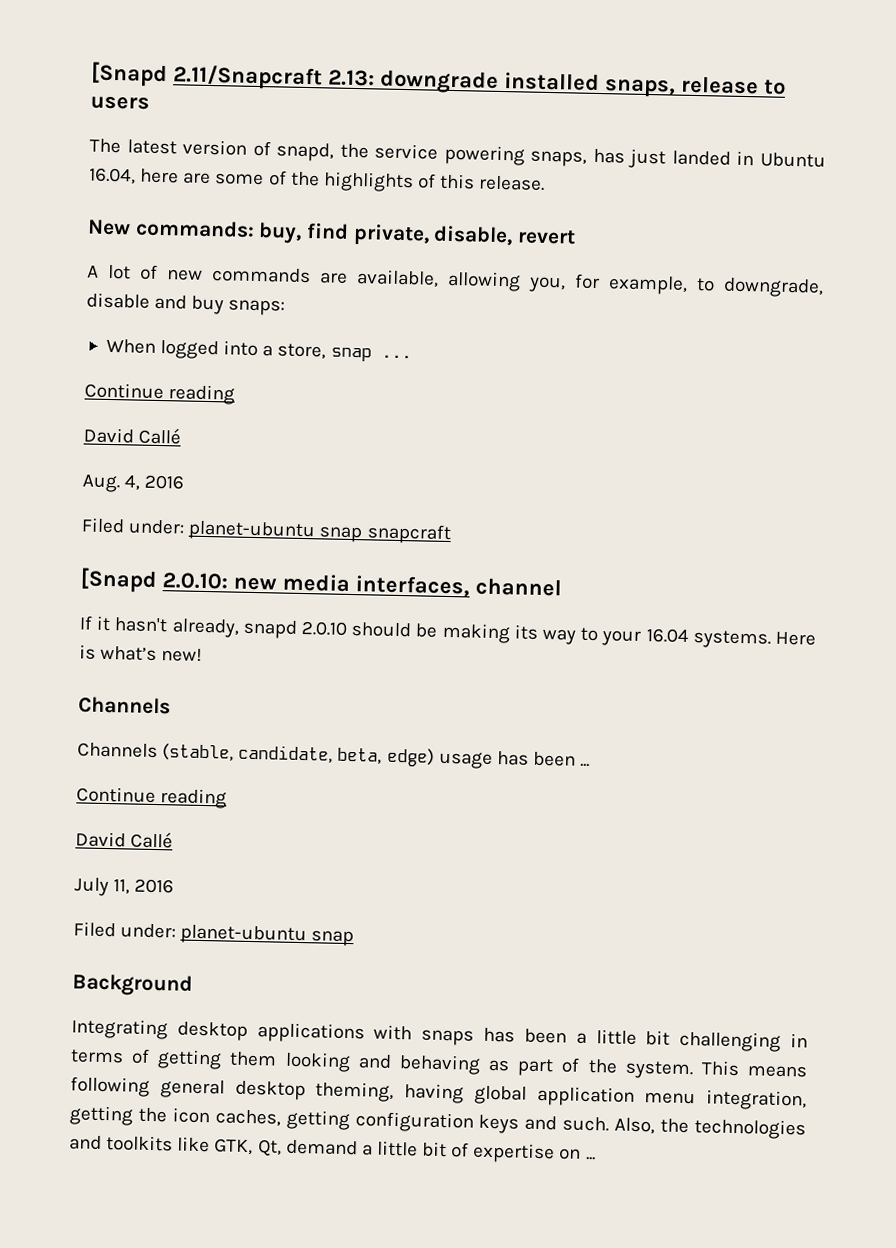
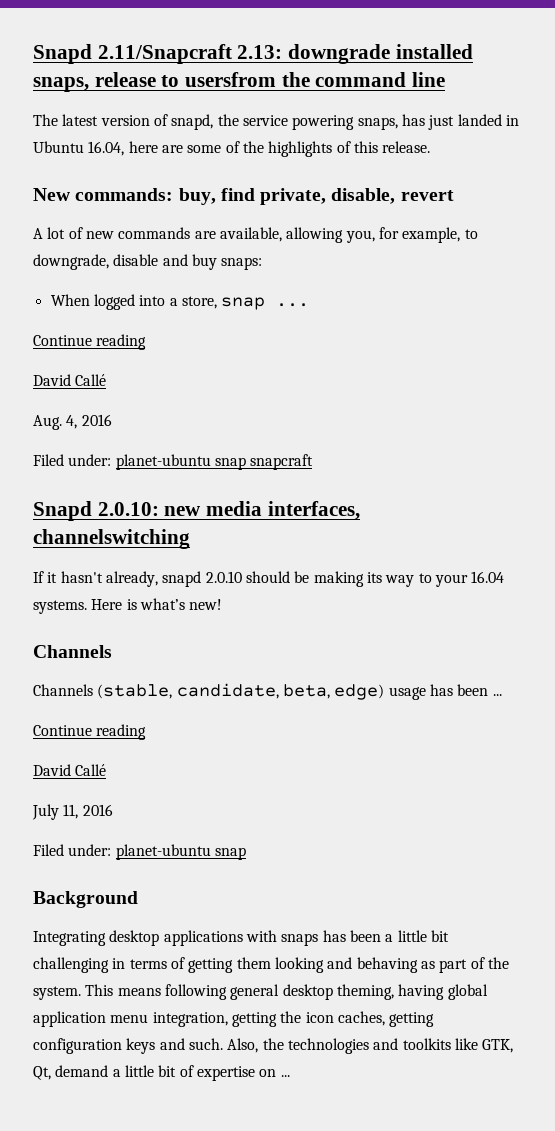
- [Snapd 2.11/Snapcraft 2.13: downgrade installed snaps, release to users
+ Snapd 2.11/Snapcraft 2.13: downgrade installed snaps, release to usersfrom the command line
- [Snapd 2.0.10: new media interfaces, channel
+ Snapd 2.0.10: new media interfaces, channelswitching

